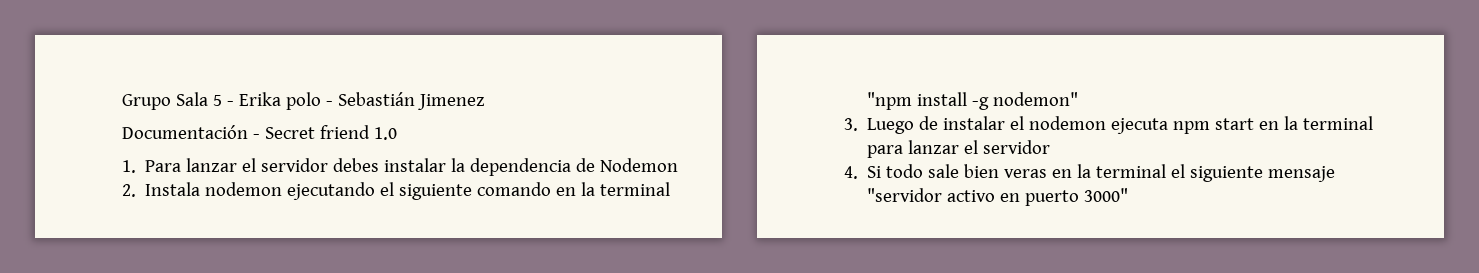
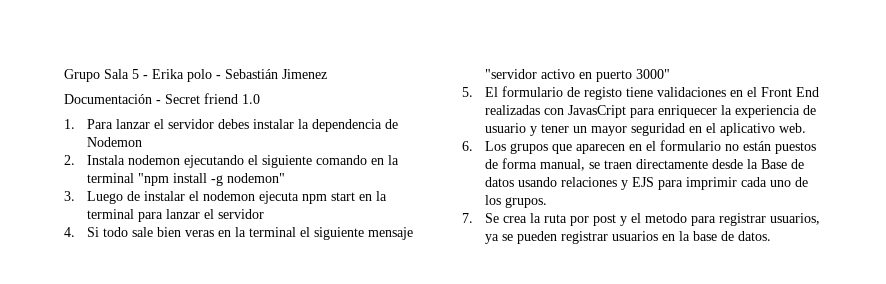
+ 5. El formulario de registo tiene validaciones en el Front End realizadas con JavasCript para enriquecer la experiencia de usuario y tener un mayor seguridad en el aplicativo web.
+ 6. Los grupos que aparecen en el formulario no están puestos de forma manual, se traen directamente desde la Base de datos usando relaciones y EJS para imprimir cada uno de los grupos.
+ 7. Se crea la ruta por post y el metodo para registrar usuarios, ya se pueden registrar usuarios en la base de datos.

